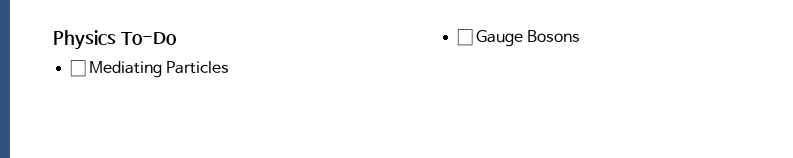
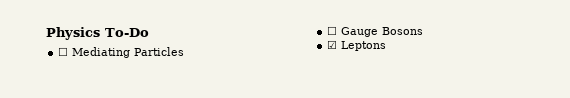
+ ☑ Leptons

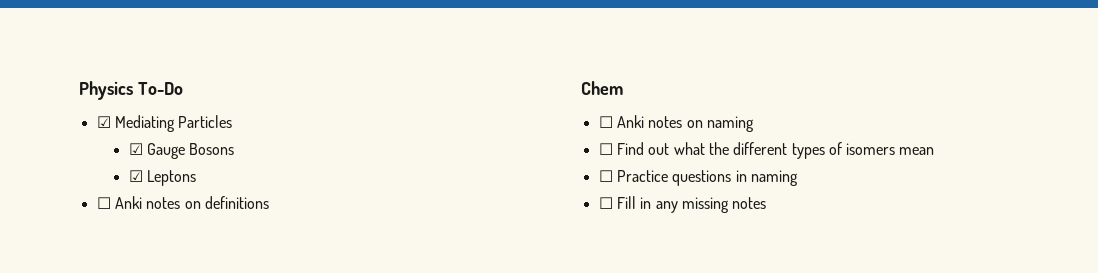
- ☐ Mediating Particles
+ ☑ Mediating Particles
- ☐ Gauge Bosons
+ ☑ Gauge Bosons
+ ☐ Anki notes on definitions
+ Chem
+ ☐ Anki notes on naming
+ ☐ Find out what the different types of isomers mean
+ ☐ Practice questions in naming
+ ☐ Fill in any missing notes

